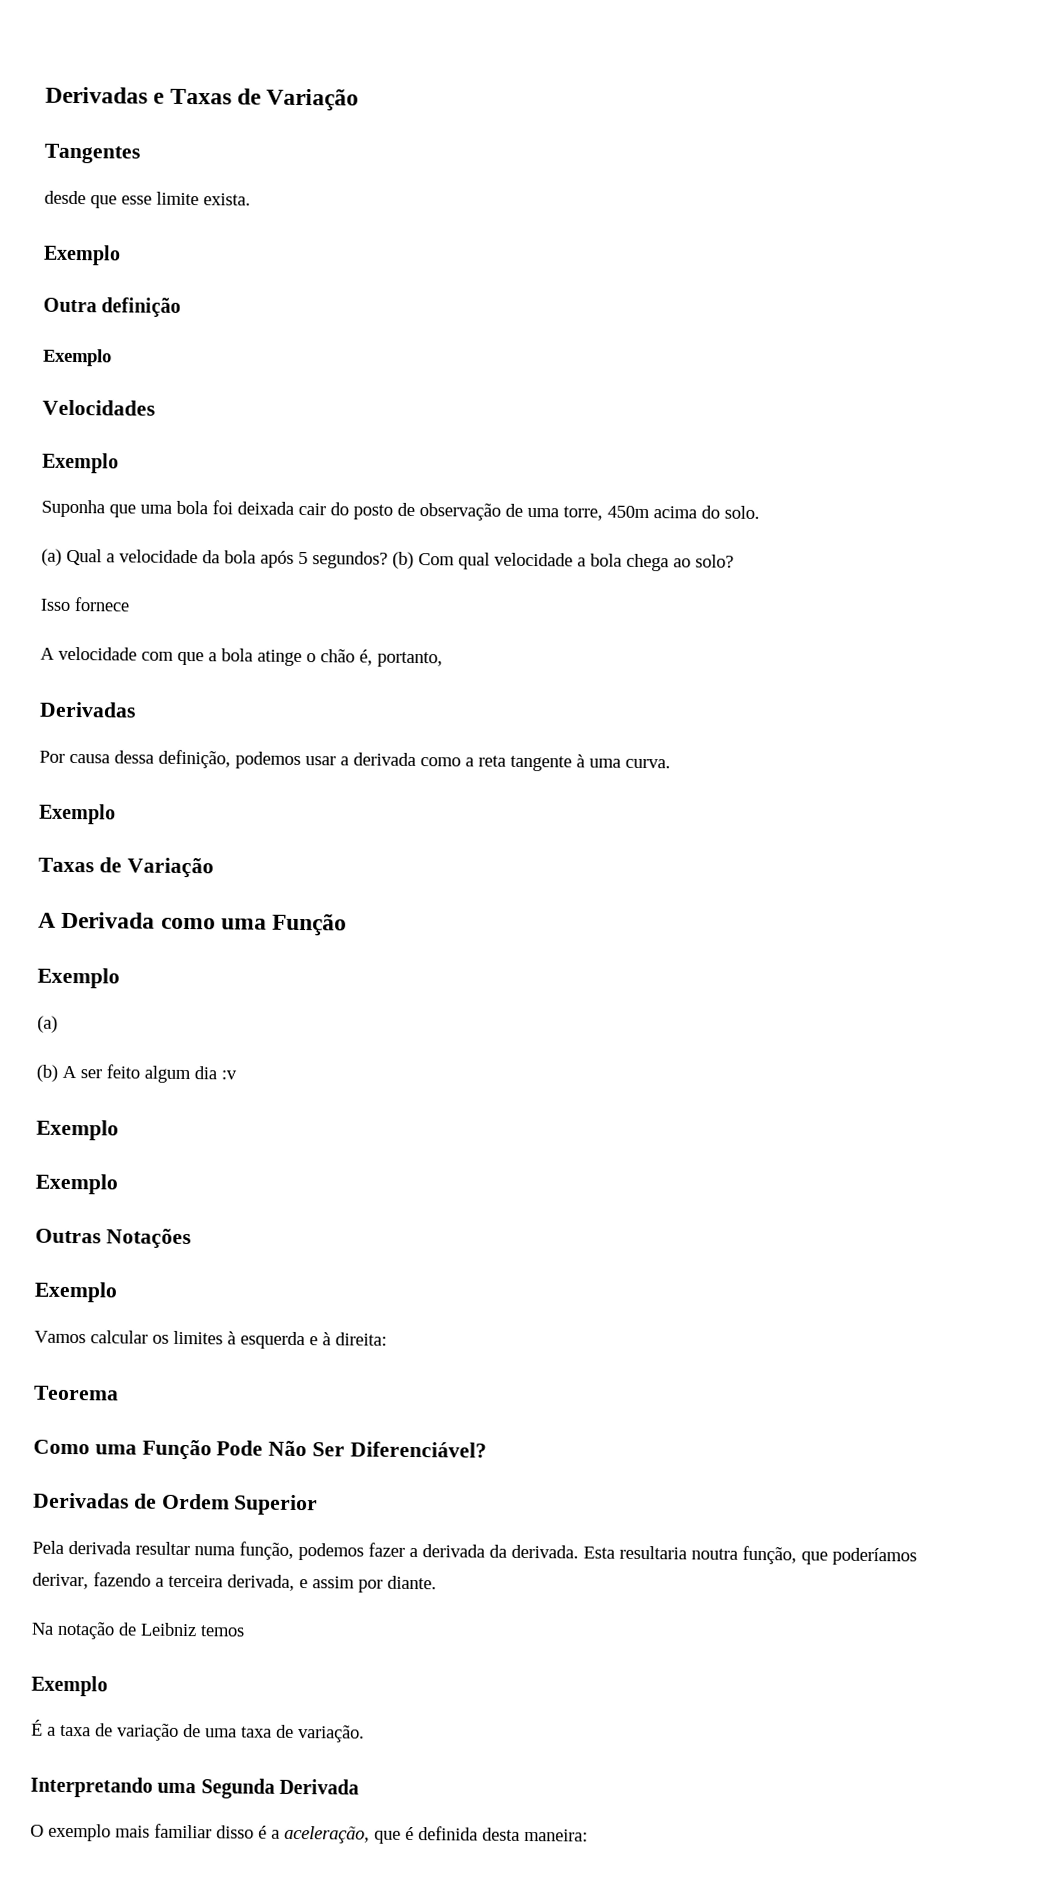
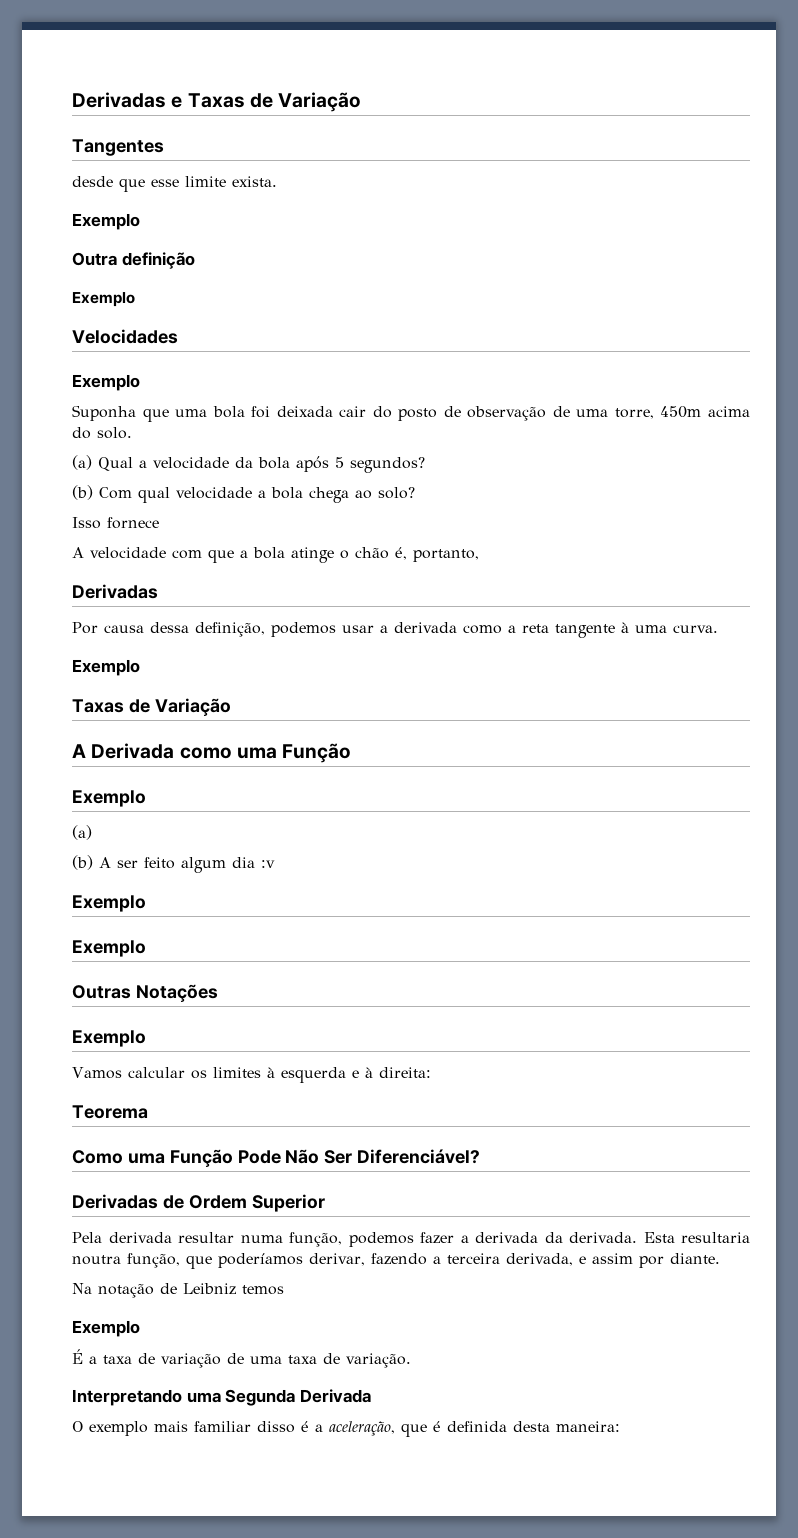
- (a) Qual a velocidade da bola após 5 segundos? (b) Com qual velocidade a bola chega ao solo?
+ (a) Qual a velocidade da bola após 5 segundos?
+ (b) Com qual velocidade a bola chega ao solo?

